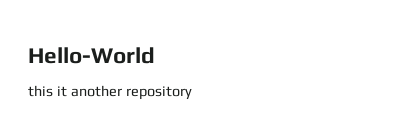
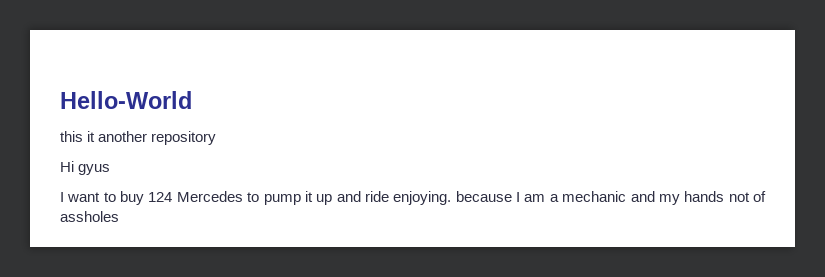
+ Hi gyus
+ I want to buy 124 Mercedes to pump it up and ride enjoying. because I am a mechanic and my hands not of assholes

